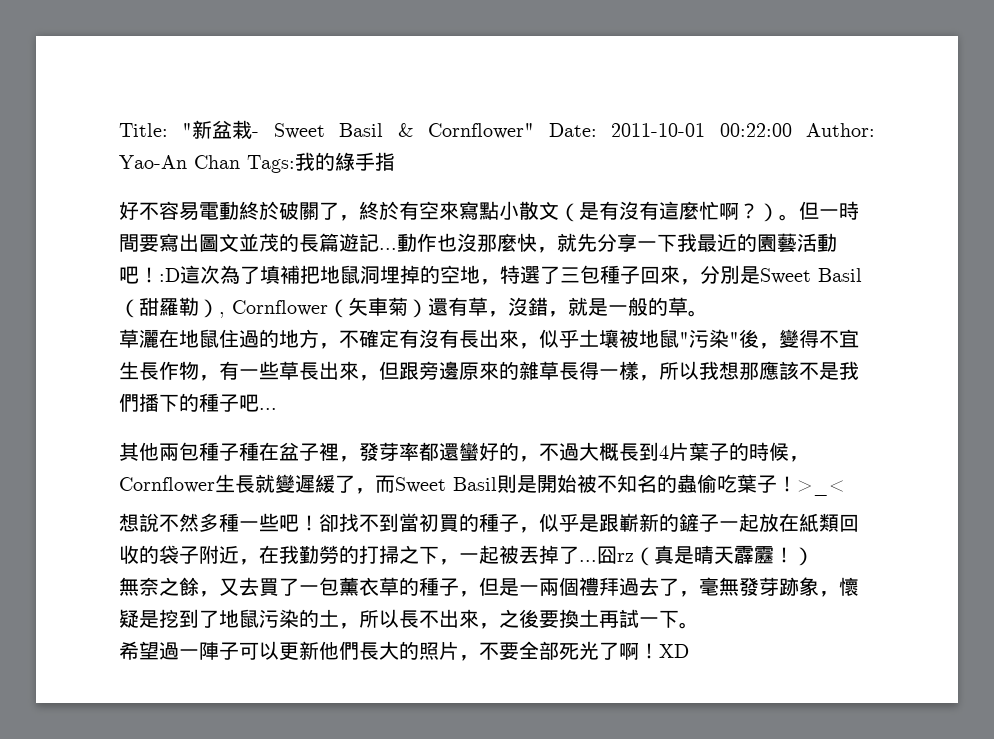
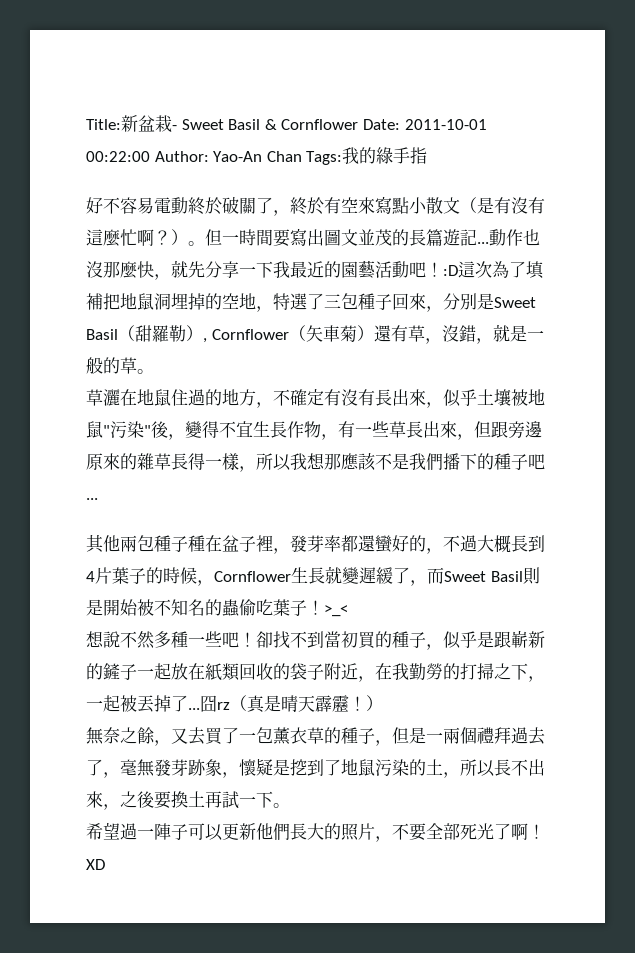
- Title: "新盆栽- Sweet Basil & Cornflower" Date: 2011-10-01 00:22:00 Author: Yao-An Chan Tags:我的綠手指
+ Title:新盆栽- Sweet Basil & Cornflower Date: 2011-10-01 00:22:00 Author: Yao-An Chan Tags:我的綠手指

